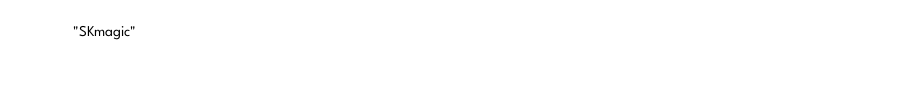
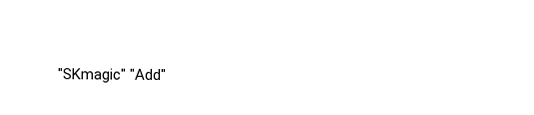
- "SKmagic"
+ "SKmagic" "Add"

